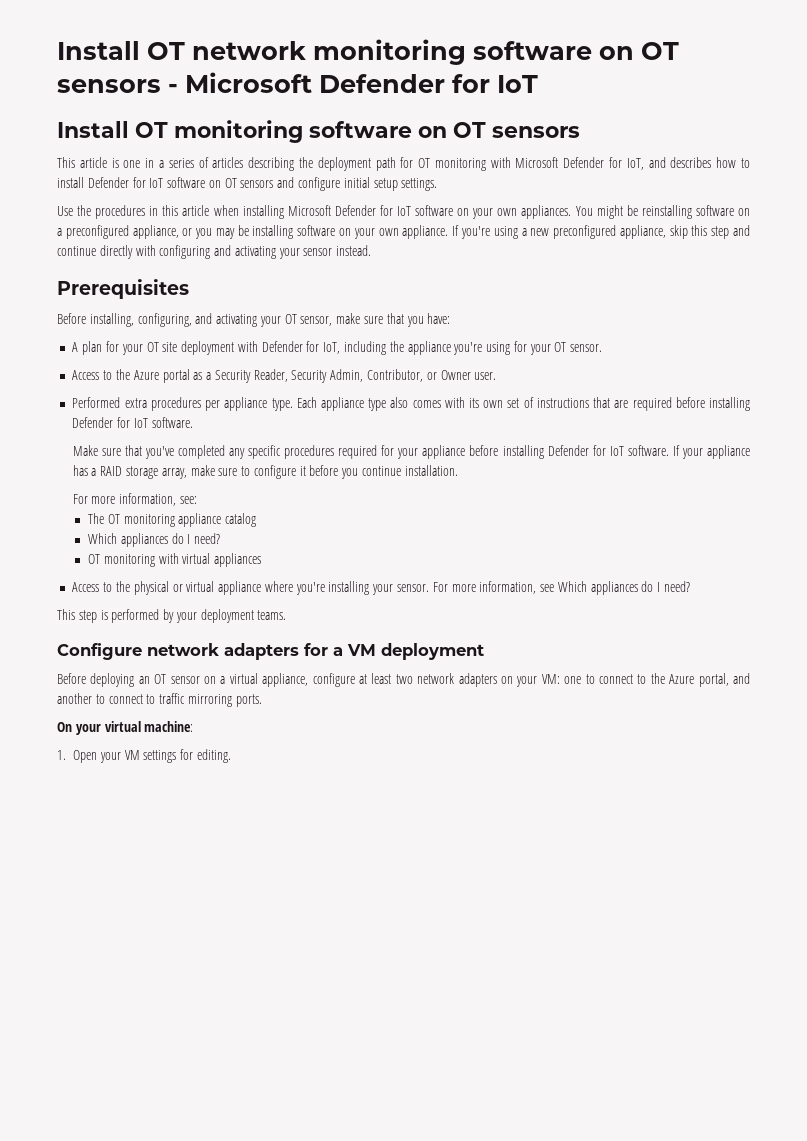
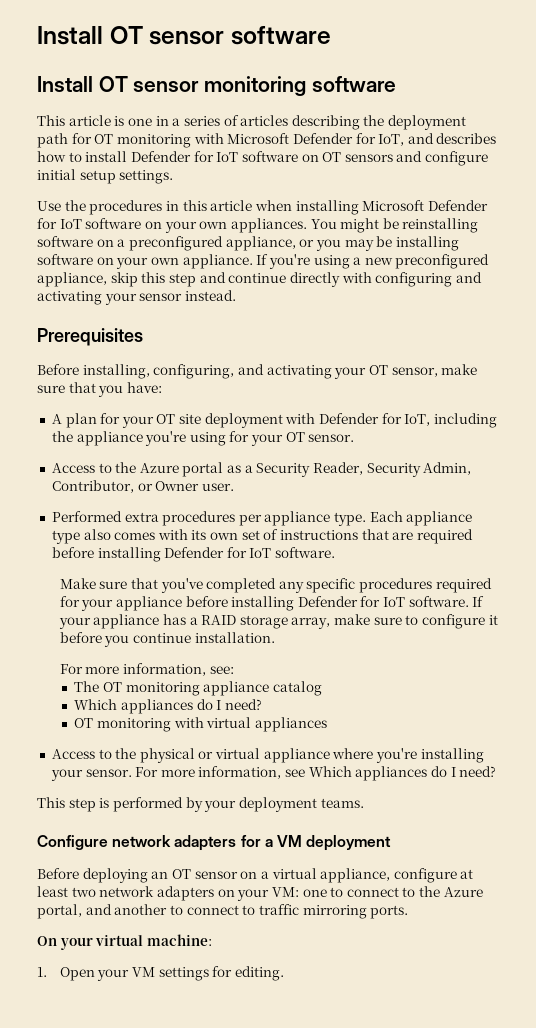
- Install OT network monitoring software on OT sensors - Microsoft Defender for IoT
- Install OT monitoring software on OT sensors
+ Install OT sensor software
+ Install OT sensor monitoring software

